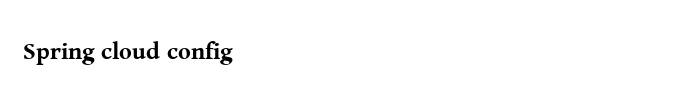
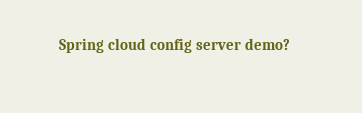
- Spring cloud config
+ Spring cloud config server demo?

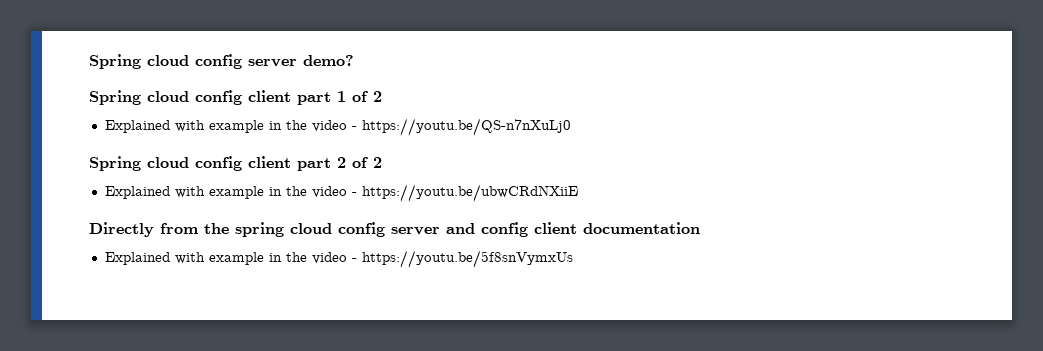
+ Spring cloud config client part 1 of 2
+ Explained with example in the video - https://youtu.be/QS-n7nXuLj0
+ Spring cloud config client part 2 of 2
+ Explained with example in the video - https://youtu.be/ubwCRdNXiiE
+ Directly from the spring cloud config server and config client documentation
+ Explained with example in the video - https://youtu.be/5f8snVymxUs

